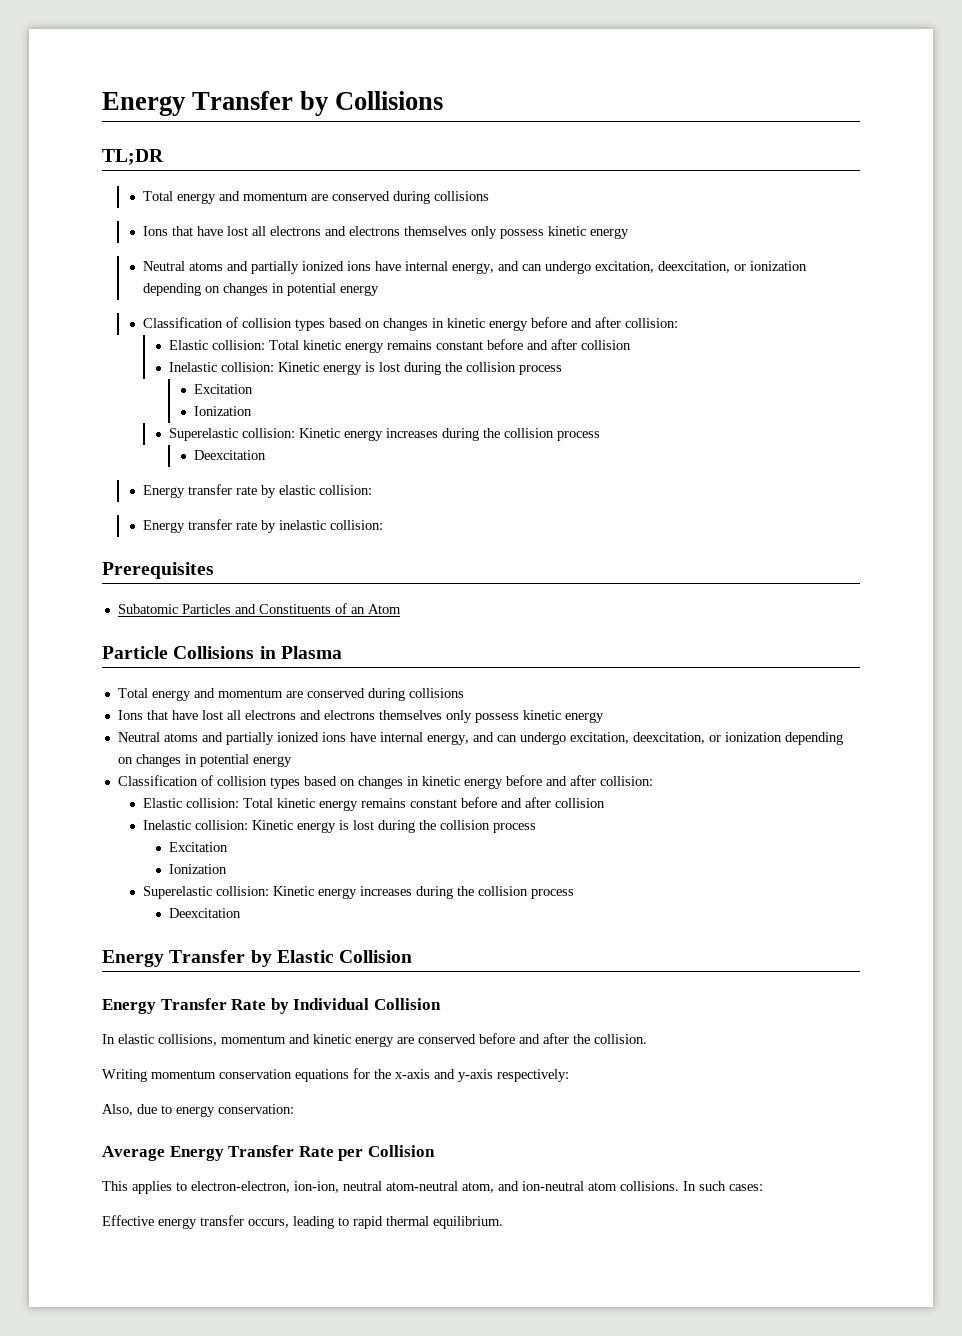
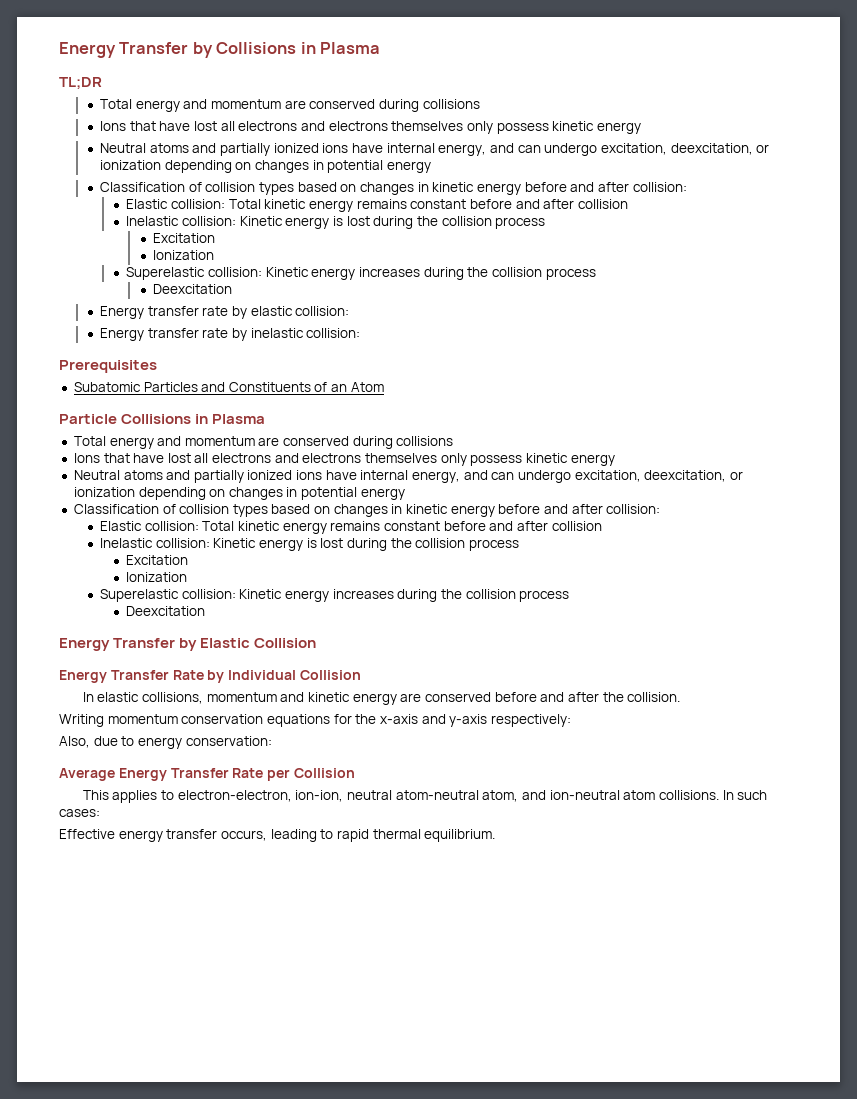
- Energy Transfer by Collisions
+ Energy Transfer by Collisions in Plasma

